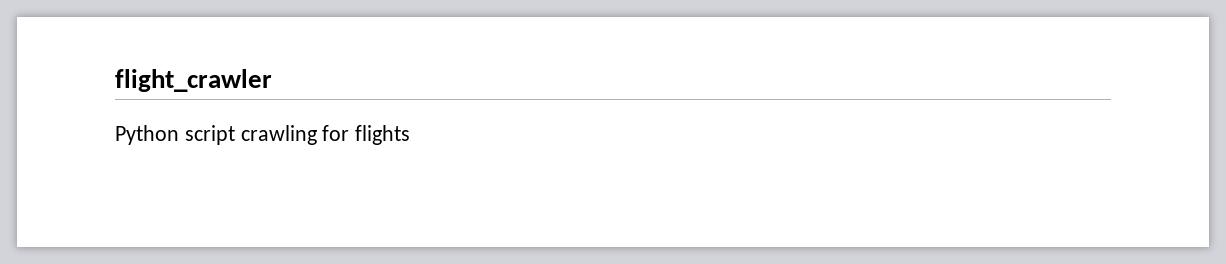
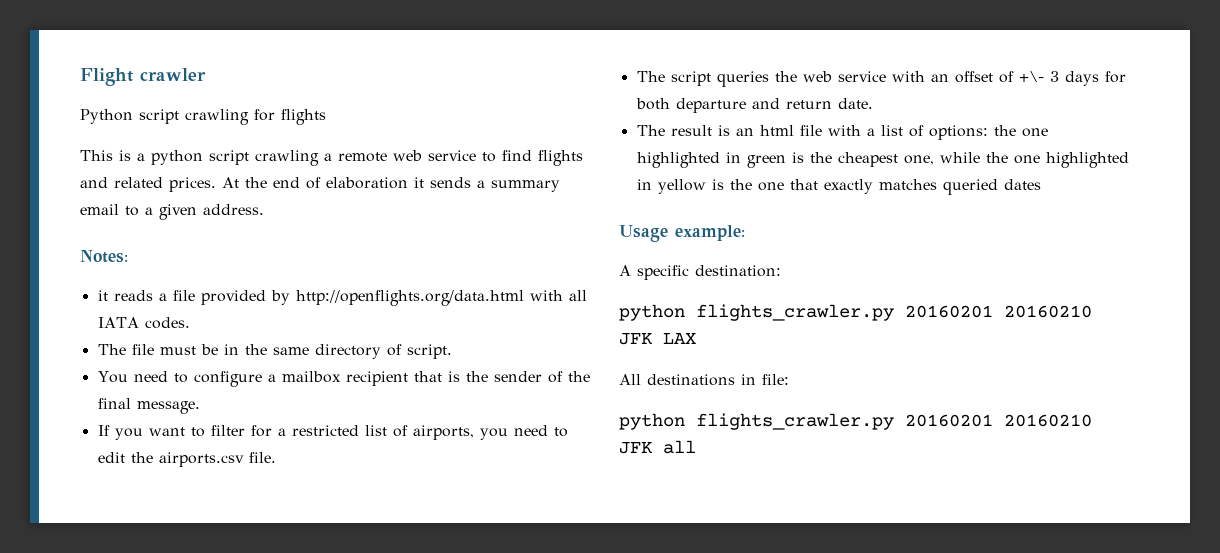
- flight_crawler
+ Flight crawler
+ This is a python script crawling a remote web service to find flights and related prices. At the end of elaboration it sends a summary email to a given address.
+ Notes:
+ it reads a file provided by http://openflights.org/data.html with all IATA codes.
+ The file must be in the same directory of script.
+ You need to configure a mailbox recipient that is the sender of the final message.
+ If you want to filter for a restricted list of airports, you need to edit the airports.csv file.
+ The script queries the web service with an offset of +\- 3 days for both departure and return date.
+ The result is an html file with a list of options: the one highlighted in green is the cheapest one, while the one highlighted in yellow is the one that exactly matches queried dates
+ Usage example:
+ A specific destination:
+ python flights_crawler.py 20160201 20160210 JFK LAX
+ All destinations in file:
+ python flights_crawler.py 20160201 20160210 JFK all

